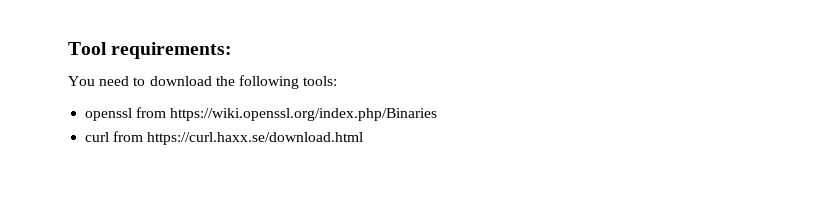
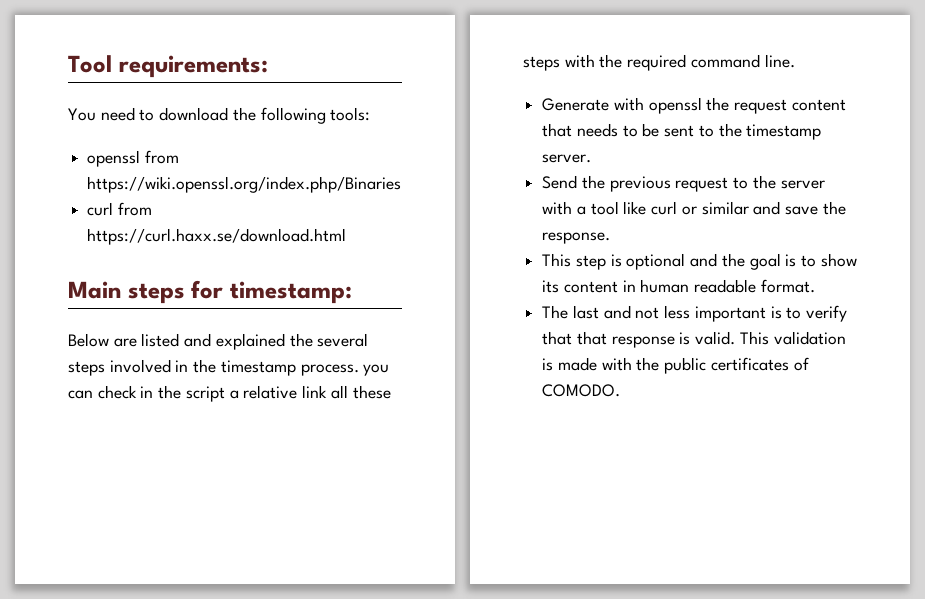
+ Main steps for timestamp:
+ Below are listed and explained the several steps involved in the timestamp process. you can check in the script a relative link all these steps with the required command line.
+ Generate with openssl the request content that needs to be sent to the timestamp server.
+ Send the previous request to the server with a tool like curl or similar and save the response.
+ This step is optional and the goal is to show its content in human readable format.
+ The last and not less important is to verify that that response is valid. This validation is made with the public certificates of COMODO.

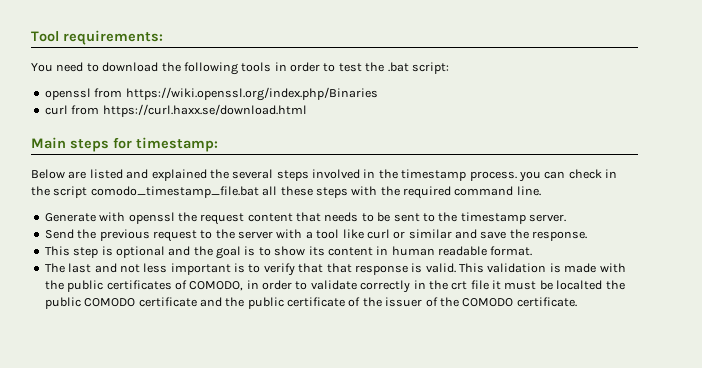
- You need to download the following tools:
+ You need to download the following tools in order to test the .bat script:
- Below are listed and explained the several steps involved in the timestamp process. you can check in the script a relative link all these steps with the required command line.
+ Below are listed and explained the several steps involved in the timestamp process. you can check in the script comodo_timestamp_file.bat all these steps with the required command line.
- This validation is made with the public certificates of COMODO.
+ This validation is made with the public certificates of COMODO, in order to validate correctly in the crt file it must be localted the public COMODO certificate and the public certificate of the issuer of the COMODO certificate.

